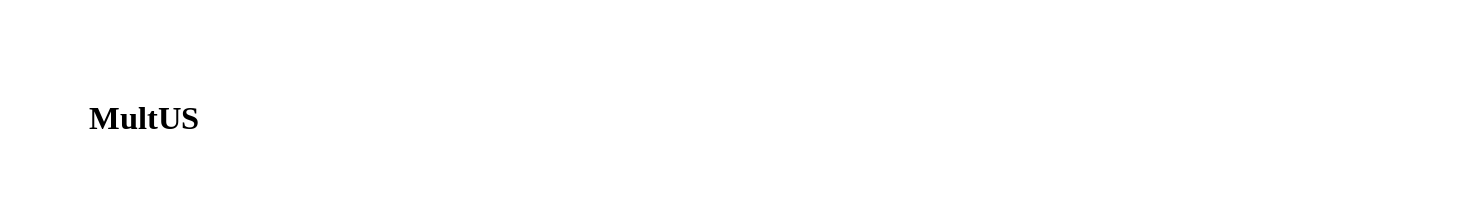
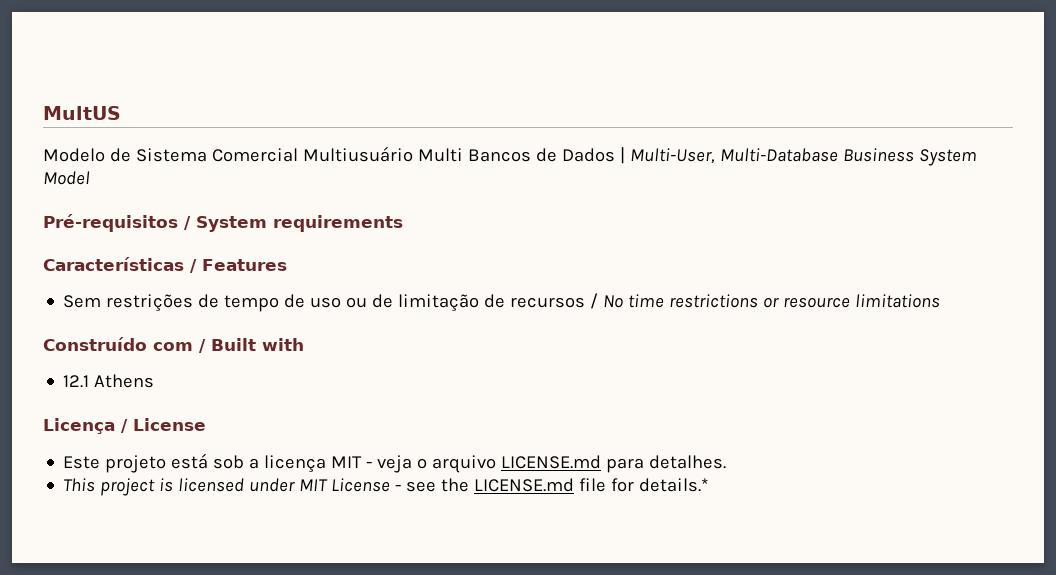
+ Modelo de Sistema Comercial Multiusuário Multi Bancos de Dados | Multi-User, Multi-Database Business System Model
+ Pré-requisitos / System requirements
+ Características / Features
+ Sem restrições de tempo de uso ou de limitação de recursos / No time restrictions or resource limitations
+ Construído com / Built with
+ 12.1 Athens
+ Licença / License
+ Este projeto está sob a licença MIT - veja o arquivo LICENSE.md para detalhes.
+ This project is licensed under MIT License - see the LICENSE.md file for details.*

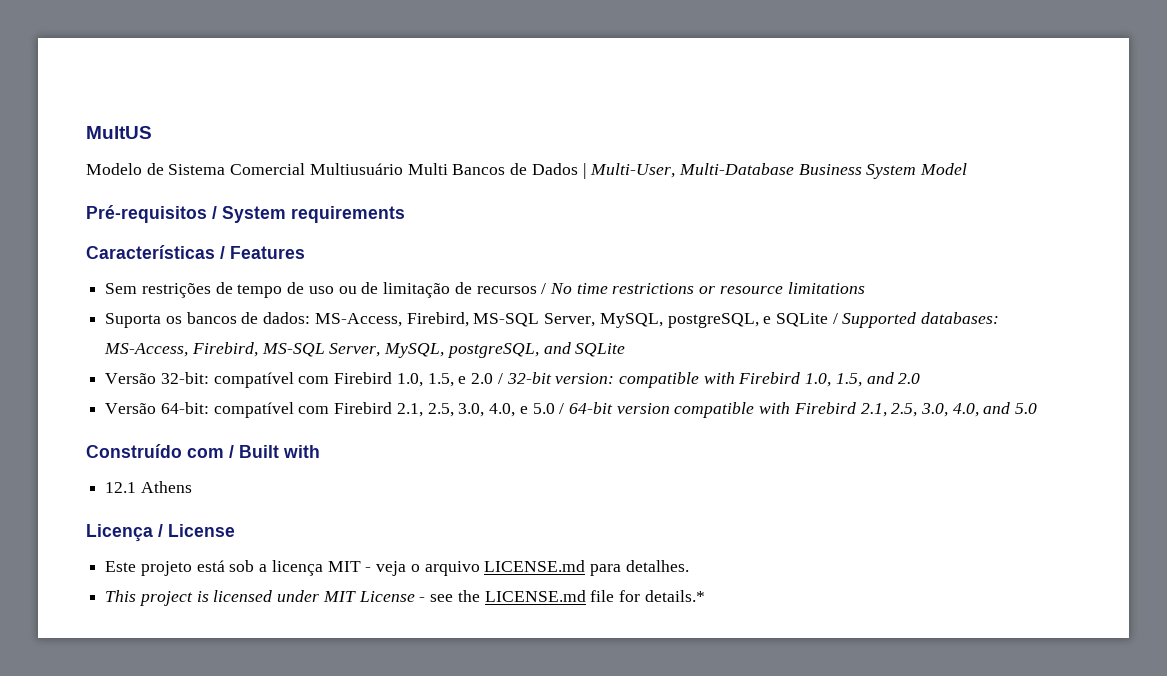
+ Suporta os bancos de dados: MS-Access, Firebird, MS-SQL Server, MySQL, postgreSQL, e SQLite / Supported databases: MS-Access, Firebird, MS-SQL Server, MySQL, postgreSQL, and SQLite
+ Versão 32-bit: compatível com Firebird 1.0, 1.5, e 2.0 / 32-bit version: compatible with Firebird 1.0, 1.5, and 2.0
+ Versão 64-bit: compatível com Firebird 2.1, 2.5, 3.0, 4.0, e 5.0 / 64-bit version compatible with Firebird 2.1, 2.5, 3.0, 4.0, and 5.0

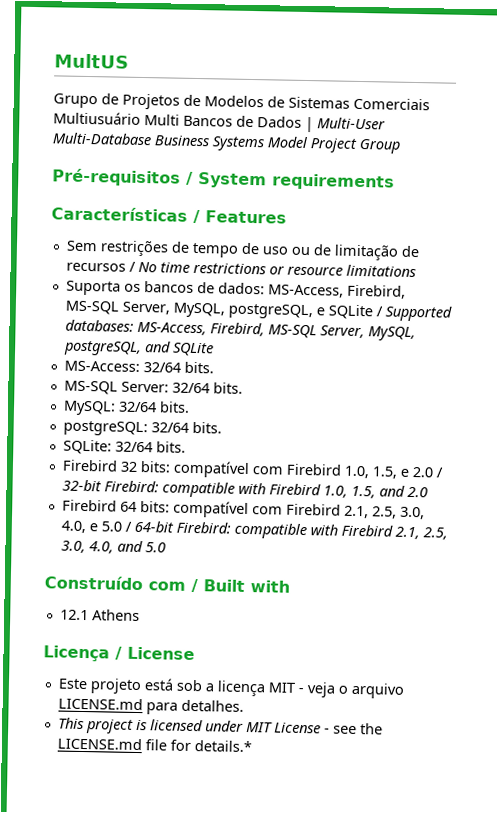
- Modelo de Sistema Comercial Multiusuário Multi Bancos de Dados | Multi-User, Multi-Database Business System Model
+ Grupo de Projetos de Modelos de Sistemas Comerciais Multiusuário Multi Bancos de Dados | Multi-User Multi-Database Business Systems Model Project Group
- Versão 32-bit: compatível com Firebird 1.0, 1.5, e 2.0 / 32-bit version: compatible with Firebird 1.0, 1.5, and 2.0
+ MS-Access: 32/64 bits.
+ MS-SQL Server: 32/64 bits.
+ MySQL: 32/64 bits.
+ postgreSQL: 32/64 bits.
+ SQLite: 32/64 bits.
+ Firebird 32 bits: compatível com Firebird 1.0, 1.5, e 2.0 / 32-bit Firebird: compatible with Firebird 1.0, 1.5, and 2.0
- Versão 64-bit: compatível com Firebird 2.1, 2.5, 3.0, 4.0, e 5.0 / 64-bit version compatible with Firebird 2.1, 2.5, 3.0, 4.0, and 5.0
+ Firebird 64 bits: compatível com Firebird 2.1, 2.5, 3.0, 4.0, e 5.0 / 64-bit Firebird: compatible with Firebird 2.1, 2.5, 3.0, 4.0, and 5.0

